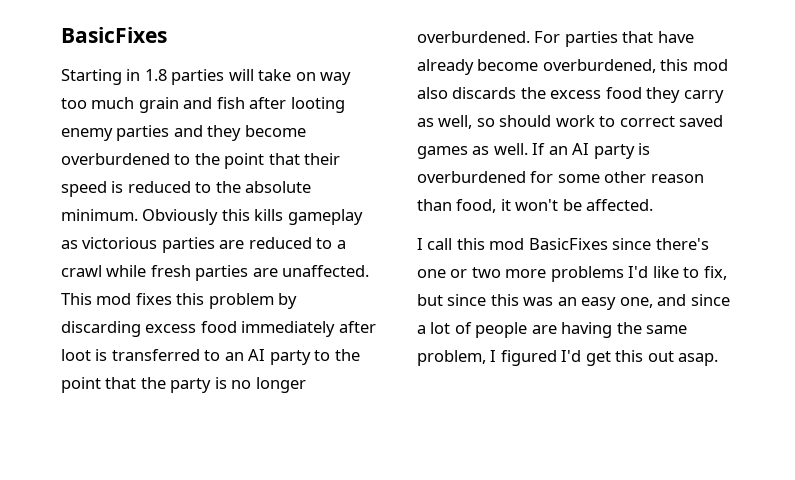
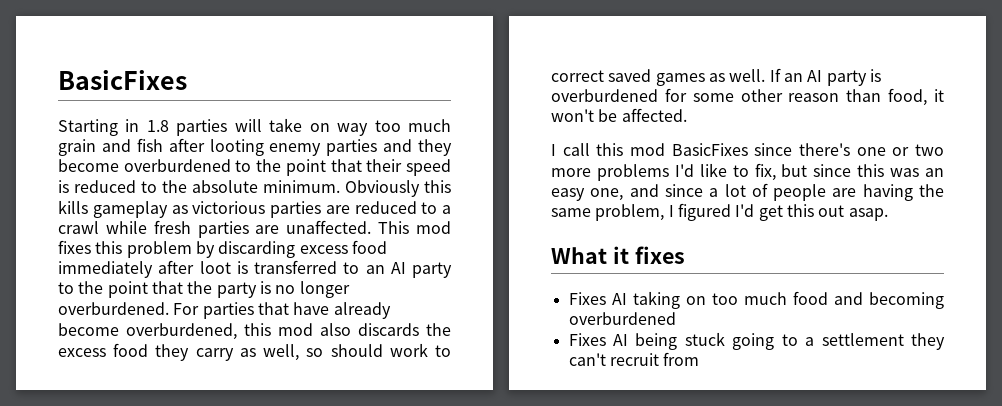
+ What it fixes
+ Fixes AI taking on too much food and becoming overburdened
+ Fixes AI being stuck going to a settlement they can't recruit from

